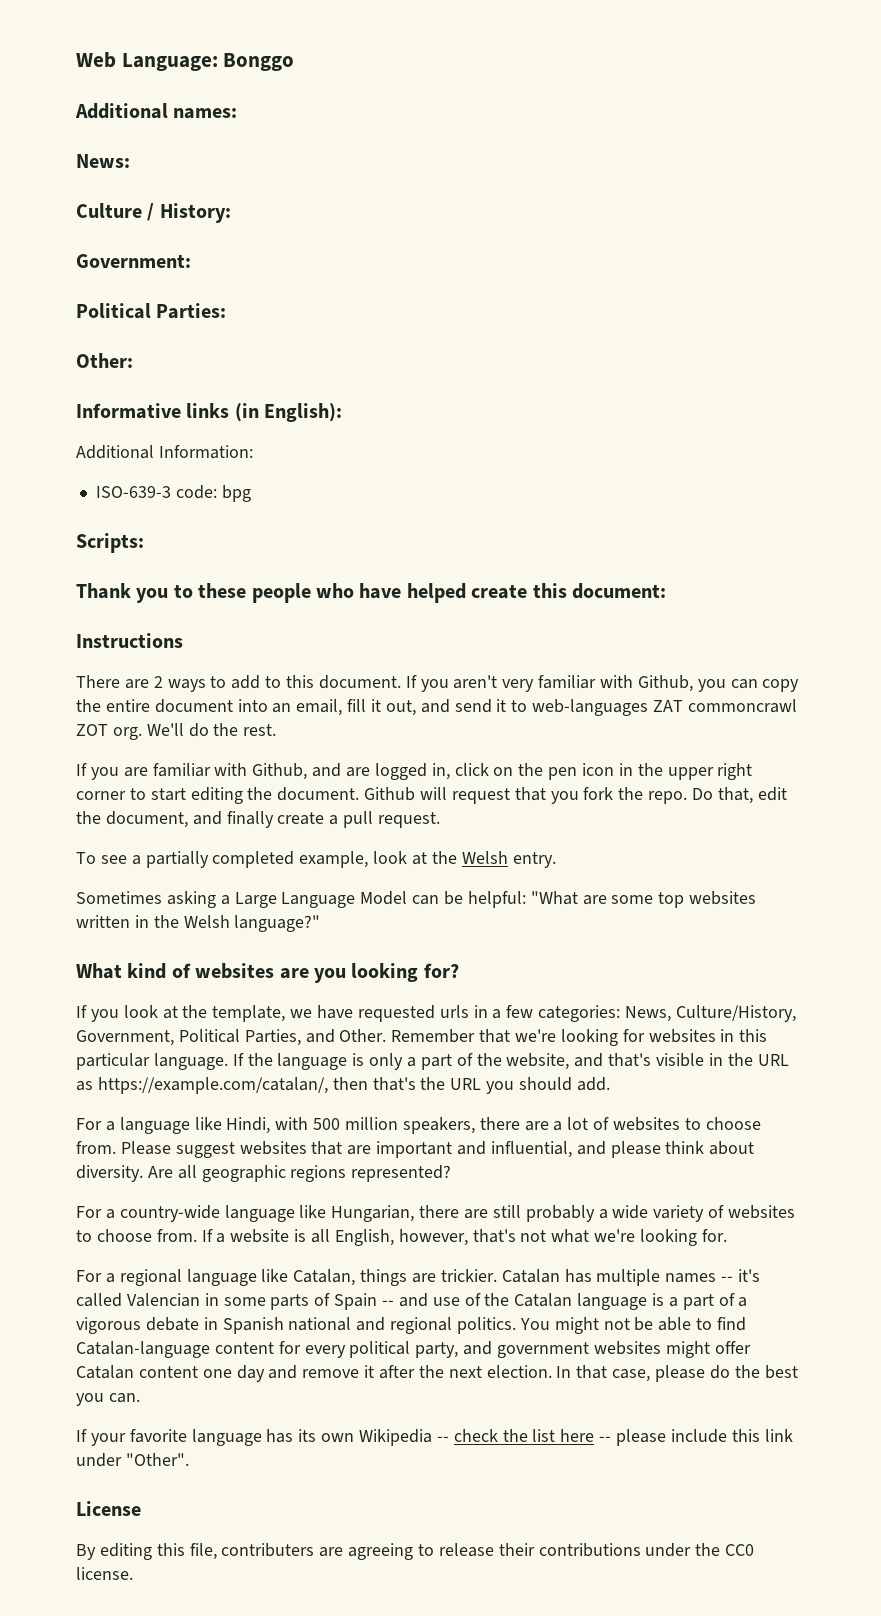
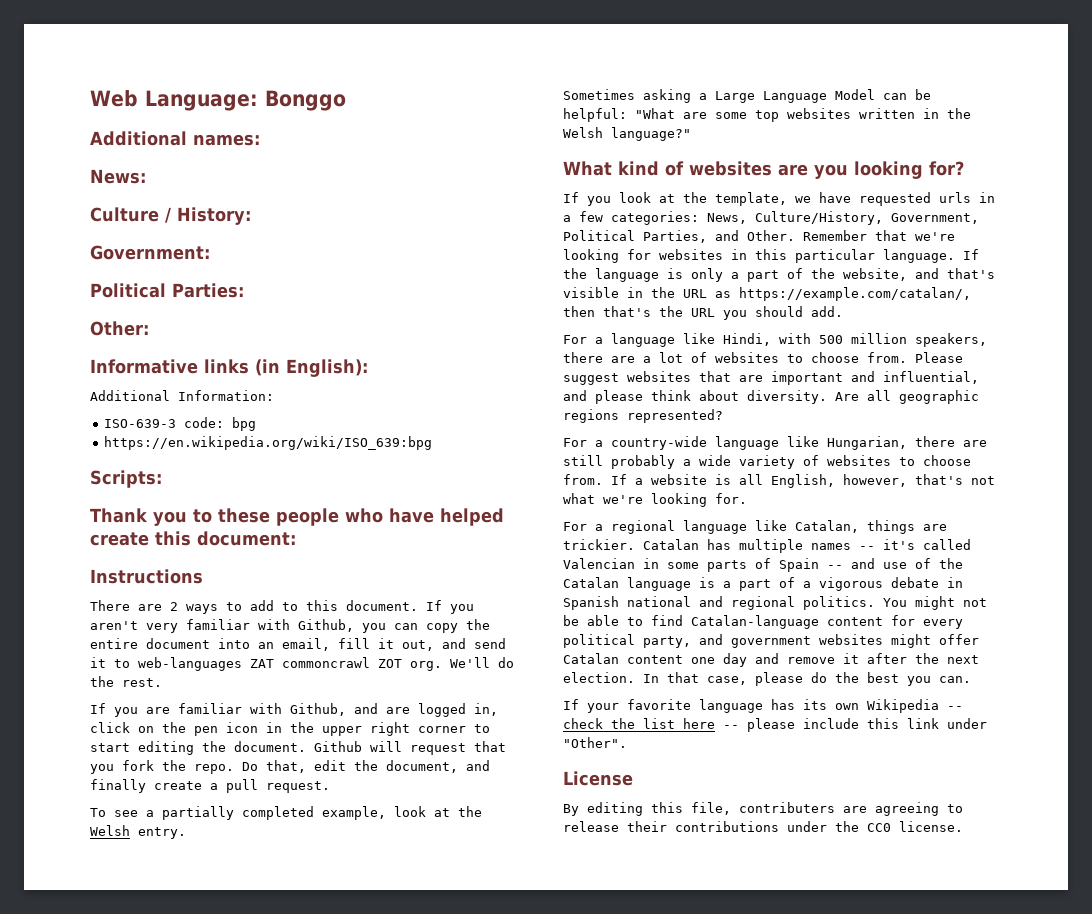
+ https://en.wikipedia.org/wiki/ISO_639:bpg

